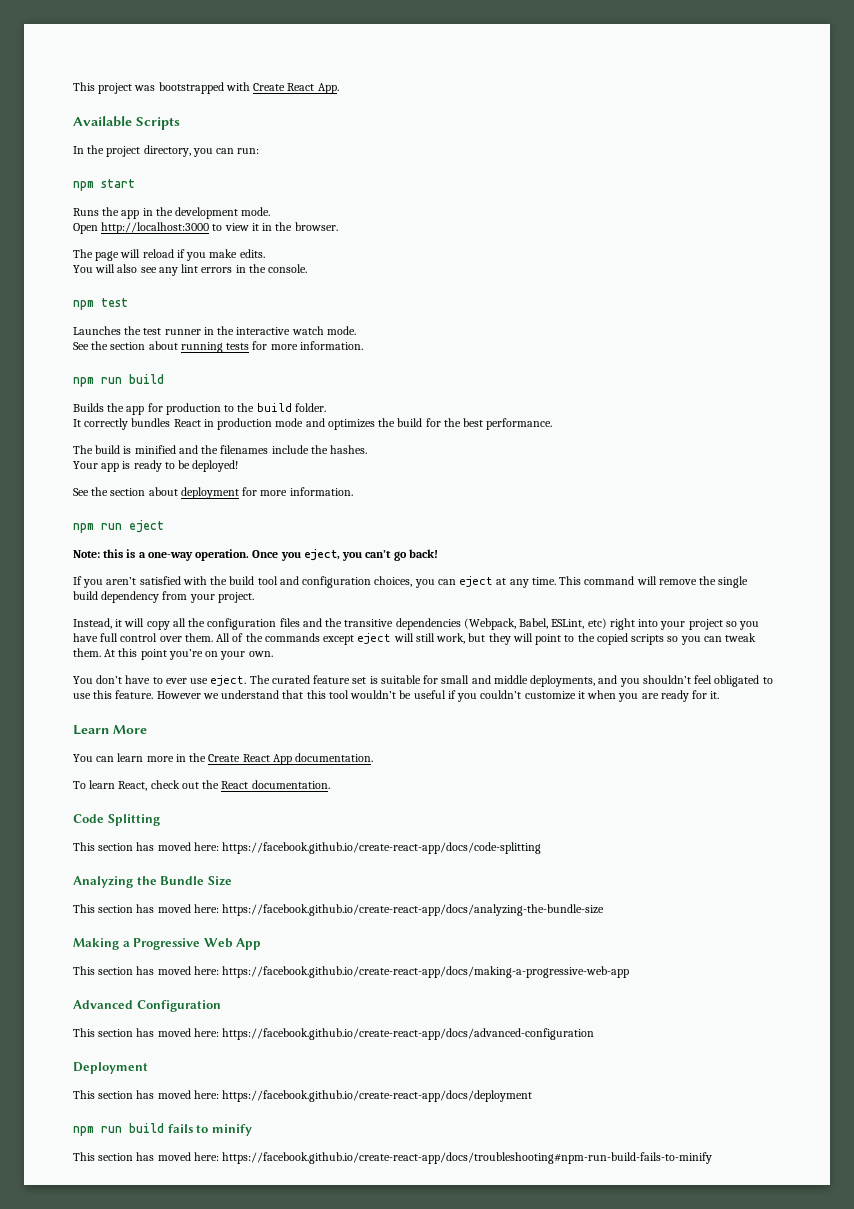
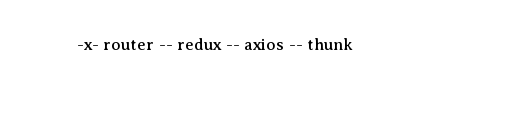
- This project was bootstrapped with Create React App.
- Available Scripts
- In the project directory, you can run:
- npm start
- Runs the app in the development mode.
- Open http://localhost:3000 to view it in the browser.
- The page will reload if you make edits.
- You will also see any lint errors in the console.
- npm test
- Launches the test runner in the interactive watch mode.
- See the section about running tests for more information.
- npm run build
- Builds the app for production to the build folder.
- It correctly bundles React in production mode and optimizes the build for the best performance.
- The build is minified and the filenames include the hashes.
- Your app is ready to be deployed!
- See the section about deployment for more information.
- npm run eject
- Note: this is a one-way operation. Once you eject, you can’t go back!
- If you aren’t satisfied with the build tool and configuration choices, you can eject at any time. This command will remove the single build dependency from your project.
- Instead, it will copy all the configuration files and the transitive dependencies (Webpack, Babel, ESLint, etc) right into your project so you have full control over them. All of the commands except eject will still work, but they will point to the copied scripts so you can tweak them. At this point you’re on your own.
- You don’t have to ever use eject. The curated feature set is suitable for small and middle deployments, and you shouldn’t feel obligated to use this feature. However we understand that this tool wouldn’t be useful if you couldn’t customize it when you are ready for it.
- Learn More
- You can learn more in the Create React App documentation.
- To learn React, check out the React documentation.
- Code Splitting
- This section has moved here: https://facebook.github.io/create-react-app/docs/code-splitting
- Analyzing the Bundle Size
- This section has moved here: https://facebook.github.io/create-react-app/docs/analyzing-the-bundle-size
- Making a Progressive Web App
- This section has moved here: https://facebook.github.io/create-react-app/docs/making-a-progressive-web-app
- Advanced Configuration
- This section has moved here: https://facebook.github.io/create-react-app/docs/advanced-configuration
- Deployment
- This section has moved here: https://facebook.github.io/create-react-app/docs/deployment
- npm run build fails to minify
- This section has moved here: https://facebook.github.io/create-react-app/docs/troubleshooting#npm-run-build-fails-to-minify
+ -x- router -- redux -- axios -- thunk

